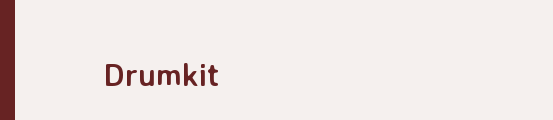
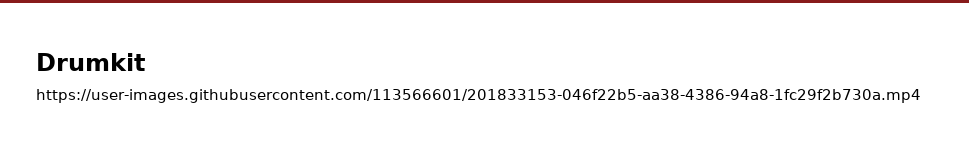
+ https://user-images.githubusercontent.com/113566601/201833153-046f22b5-aa38-4386-94a8-1fc29f2b730a.mp4

